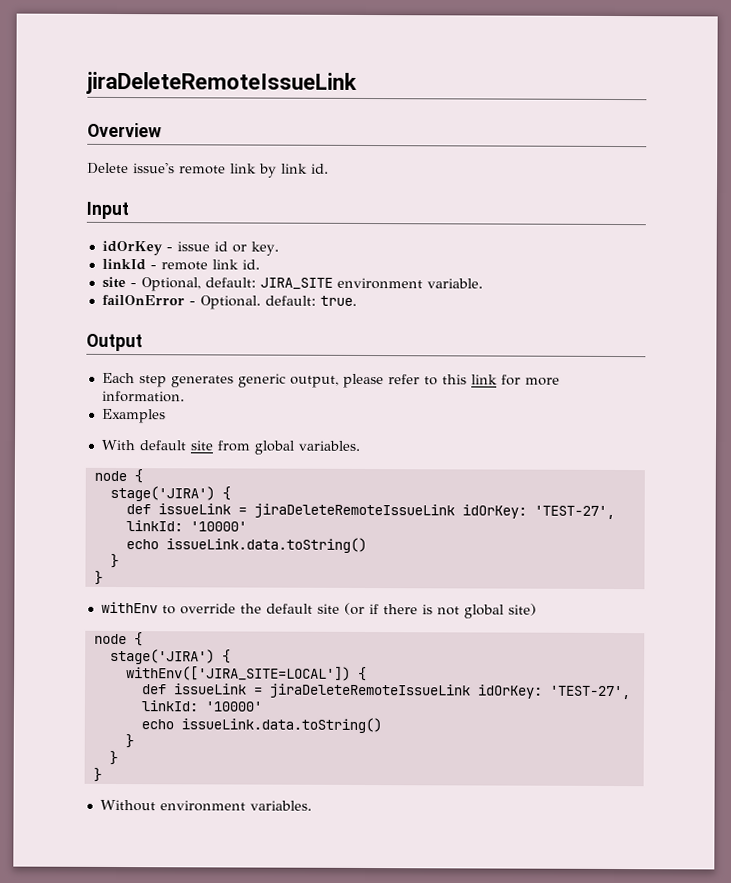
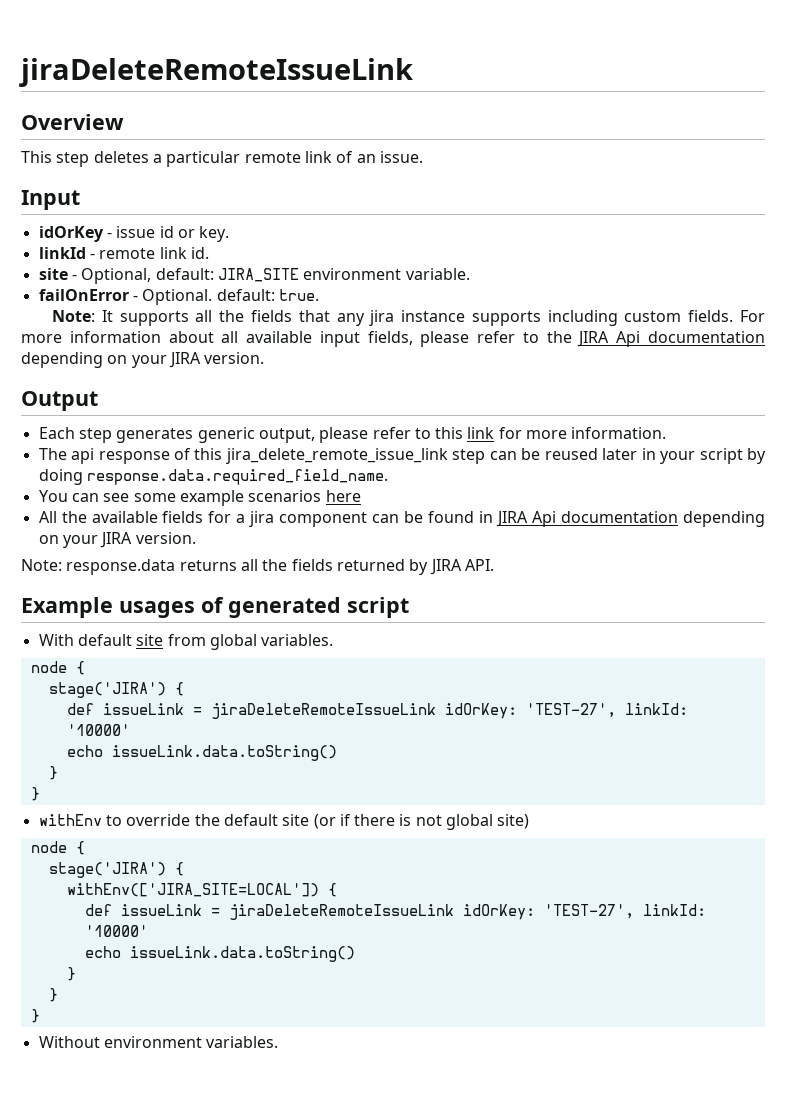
- Delete issue's remote link by link id.
+ This step deletes a particular remote link of an issue.
+ Note: It supports all the fields that any jira instance supports including custom fields. For more information about all available input fields, please refer to the JIRA Api documentation depending on your JIRA version.
- Examples
+ The api response of this jira_delete_remote_issue_link step can be reused later in your script by doing response.data.required_field_name.
+ You can see some example scenarios here
+ All the available fields for a jira component can be found in JIRA Api documentation depending on your JIRA version.
+ Note: response.data returns all the fields returned by JIRA API.
+ Example usages of generated script

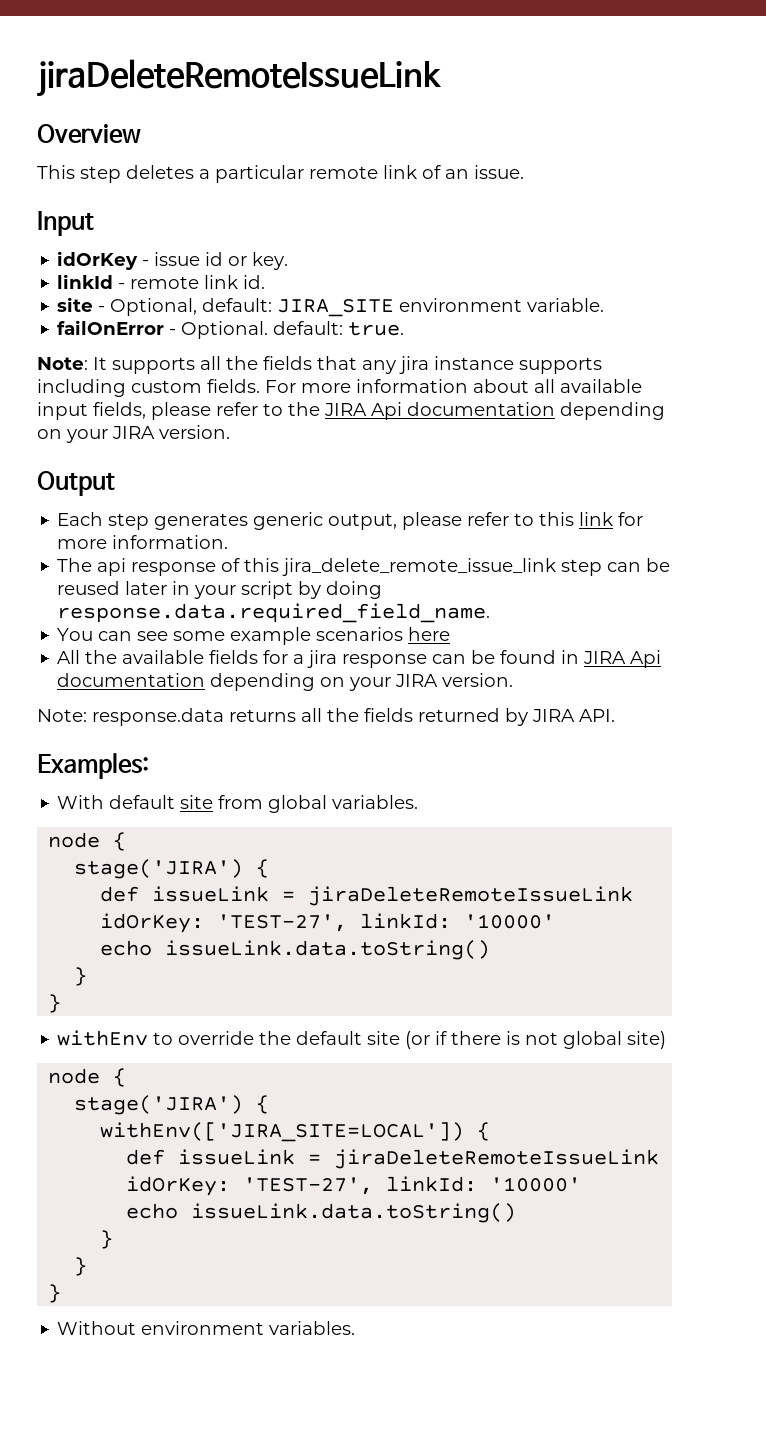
- All the available fields for a jira component can be found in JIRA Api documentation depending on your JIRA version.
+ All the available fields for a jira response can be found in JIRA Api documentation depending on your JIRA version.
- Example usages of generated script
+ Examples:

